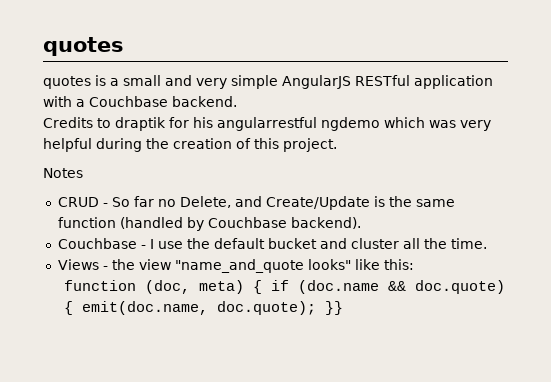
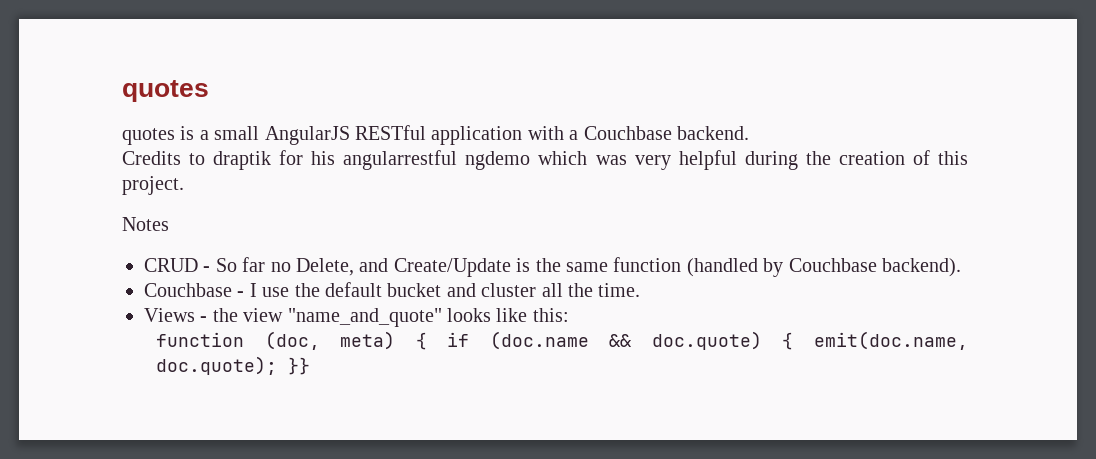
- quotes is a small and very simple AngularJS RESTful application with a Couchbase backend.
+ quotes is a small AngularJS RESTful application with a Couchbase backend.
- Views - the view "name_and_quote looks" like this:
+ Views - the view "name_and_quote" looks like this:

